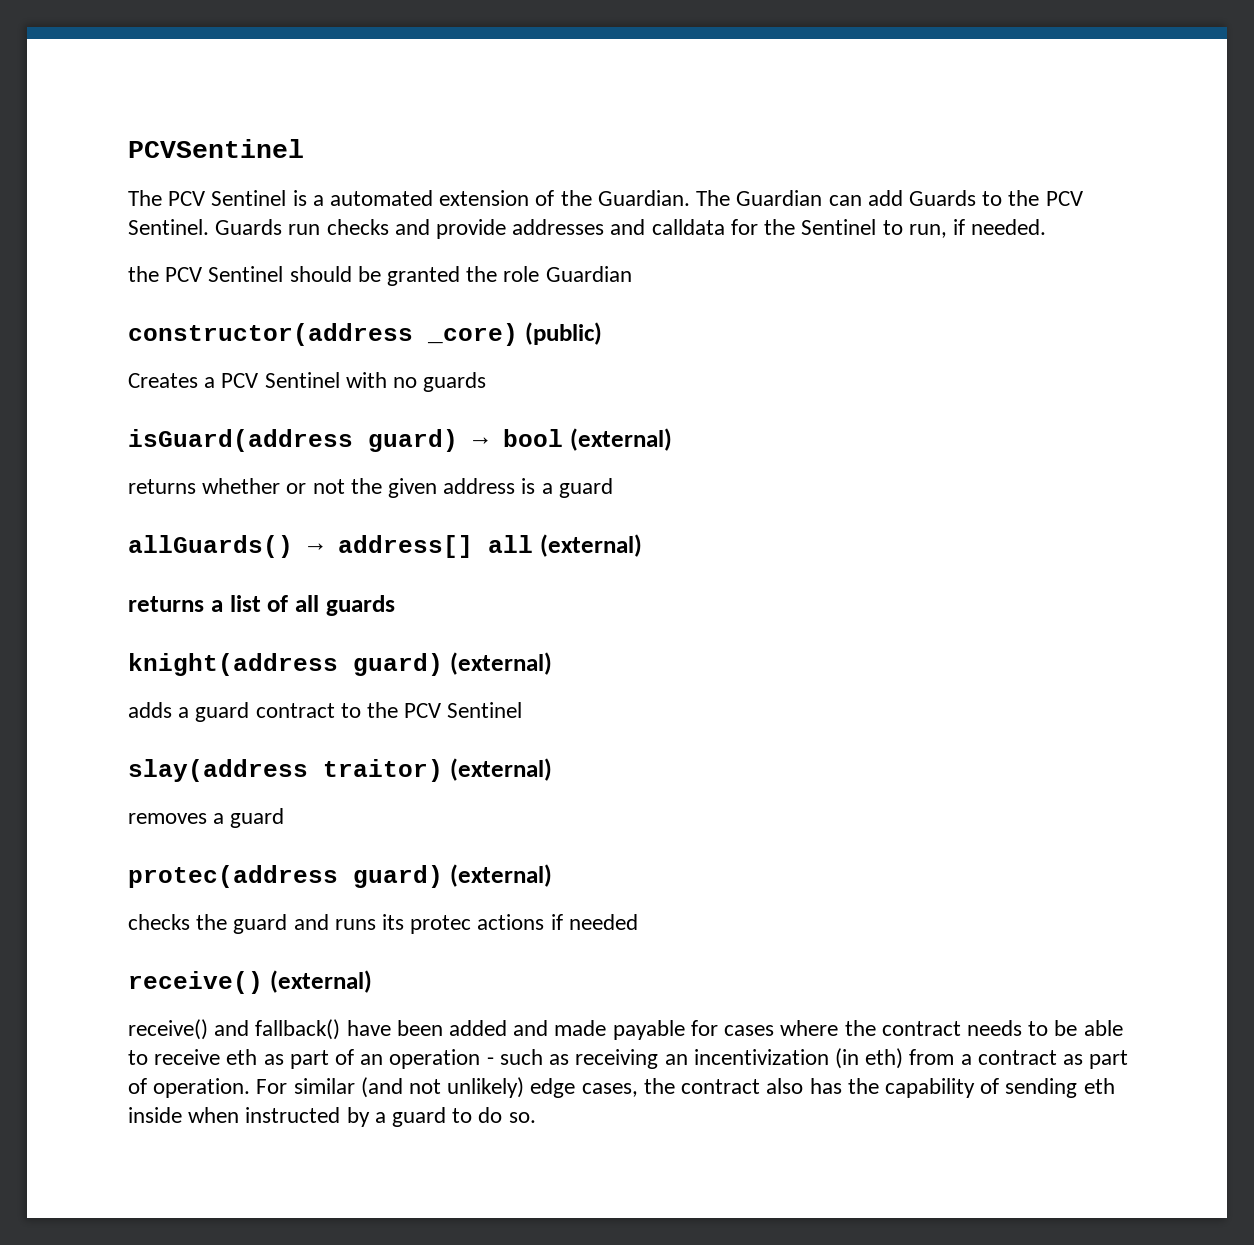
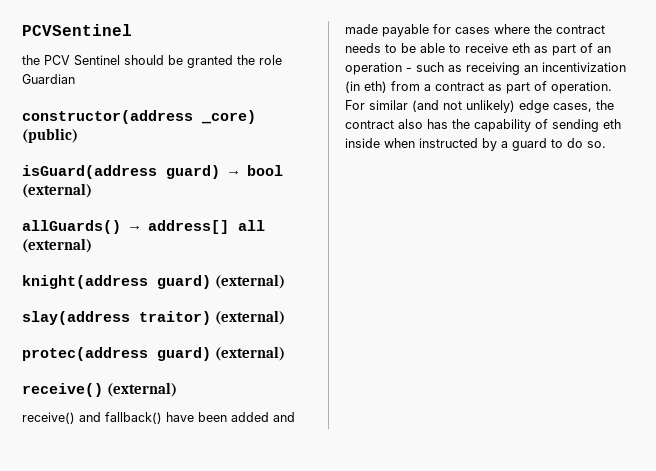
- The PCV Sentinel is a automated extension of the Guardian. The Guardian can add Guards to the PCV Sentinel. Guards run checks and provide addresses and calldata for the Sentinel to run, if needed.
- Creates a PCV Sentinel with no guards
- returns whether or not the given address is a guard
- returns a list of all guards
  knight(address guard) (external)
- adds a guard contract to the PCV Sentinel
- removes a guard
- checks the guard and runs its protec actions if needed

